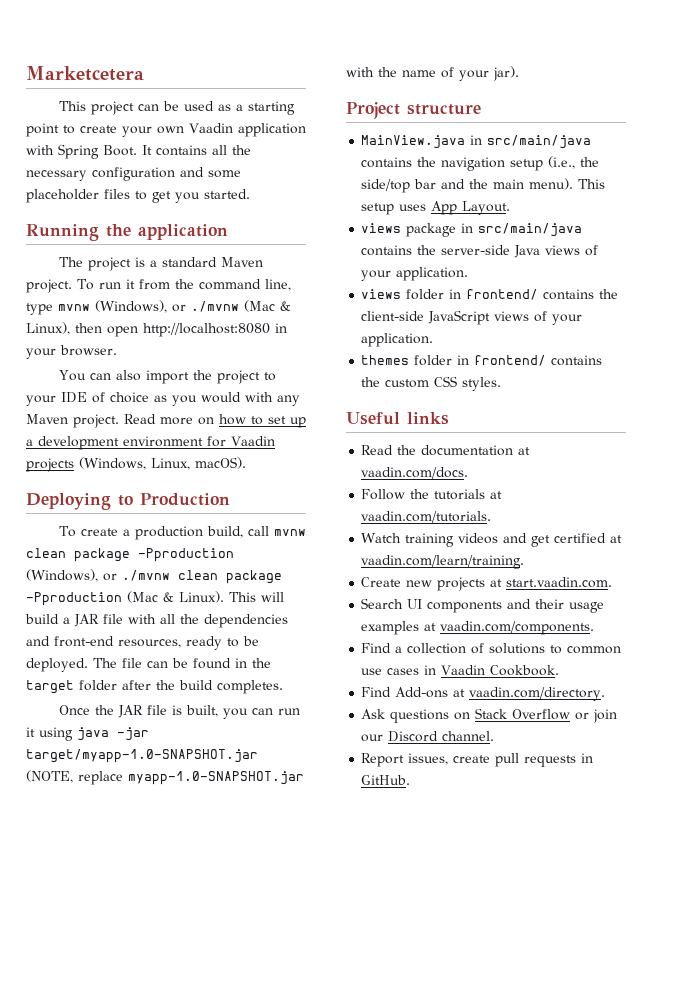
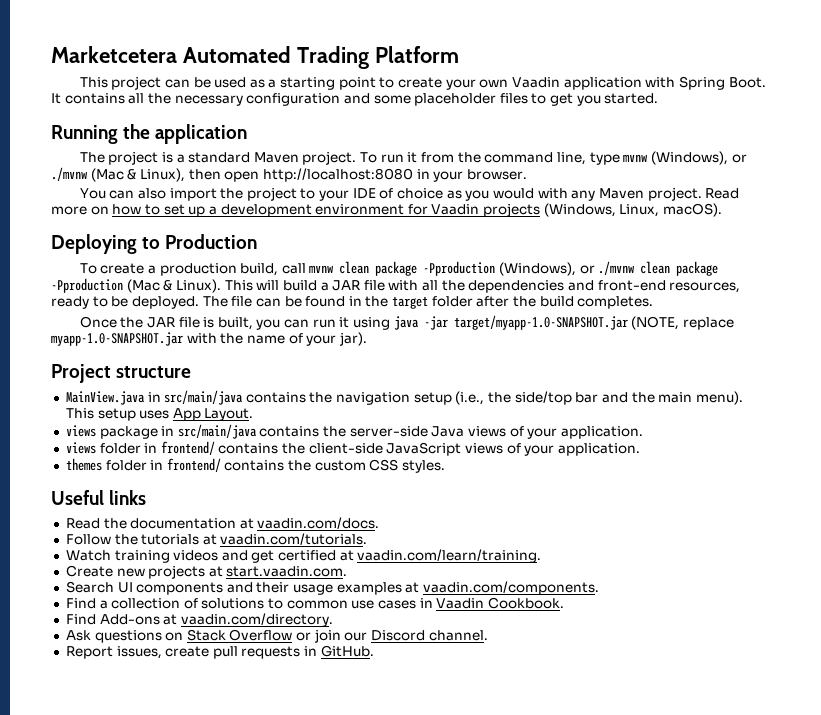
- Marketcetera
+ Marketcetera Automated Trading Platform

